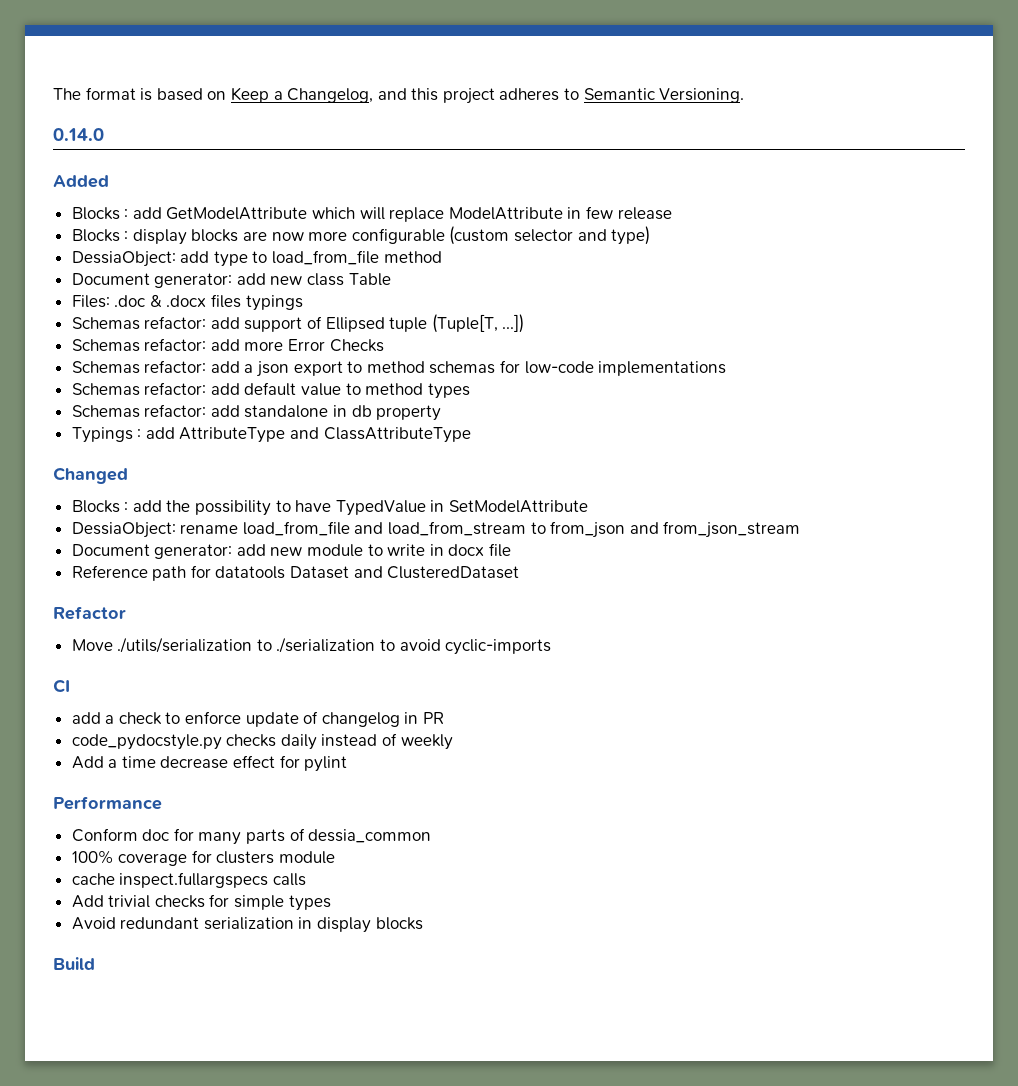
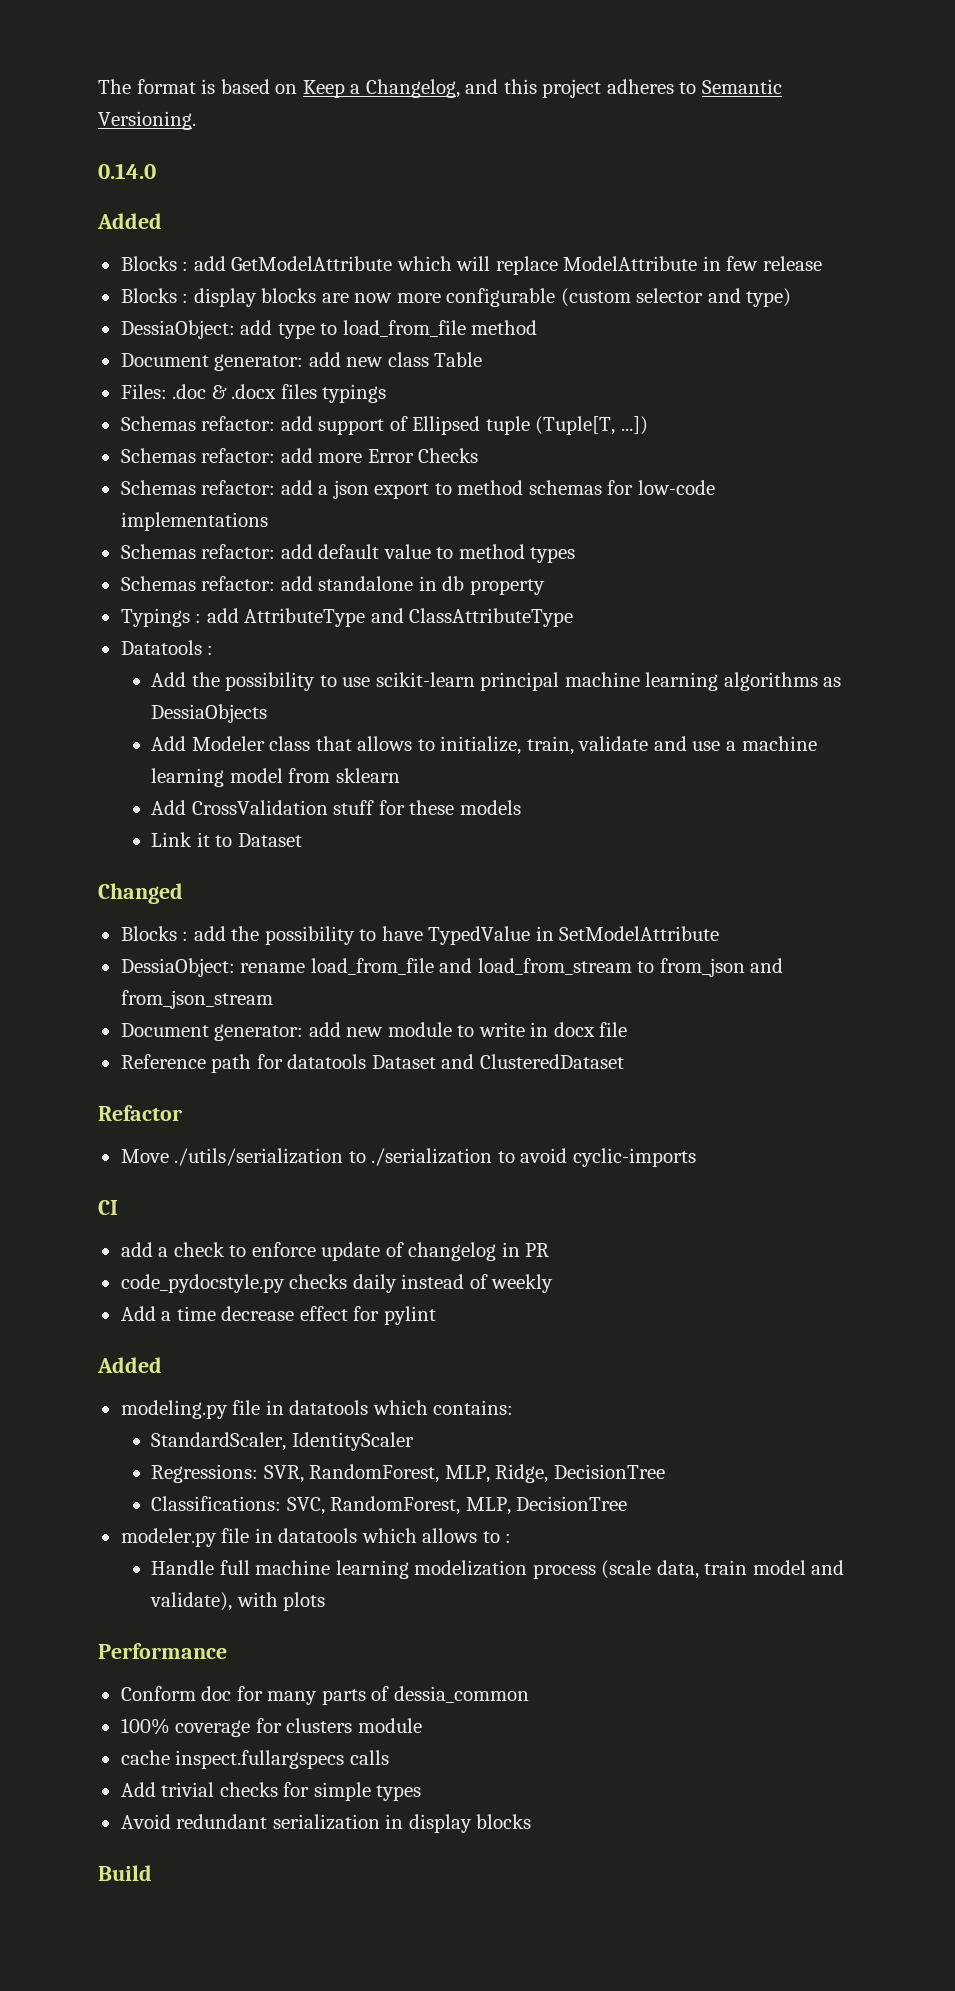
+ Datatools :
+ Add the possibility to use scikit-learn principal machine learning algorithms as DessiaObjects
+ Add Modeler class that allows to initialize, train, validate and use a machine learning model from sklearn
+ Add CrossValidation stuff for these models
+ Link it to Dataset
  Add a time decrease effect for pylint
+ Added
+ modeling.py file in datatools which contains:
+ StandardScaler, IdentityScaler
+ Regressions: SVR, RandomForest, MLP, Ridge, DecisionTree
+ Classifications: SVC, RandomForest, MLP, DecisionTree
+ modeler.py file in datatools which allows to :
+ Handle full machine learning modelization process (scale data, train model and validate), with plots

